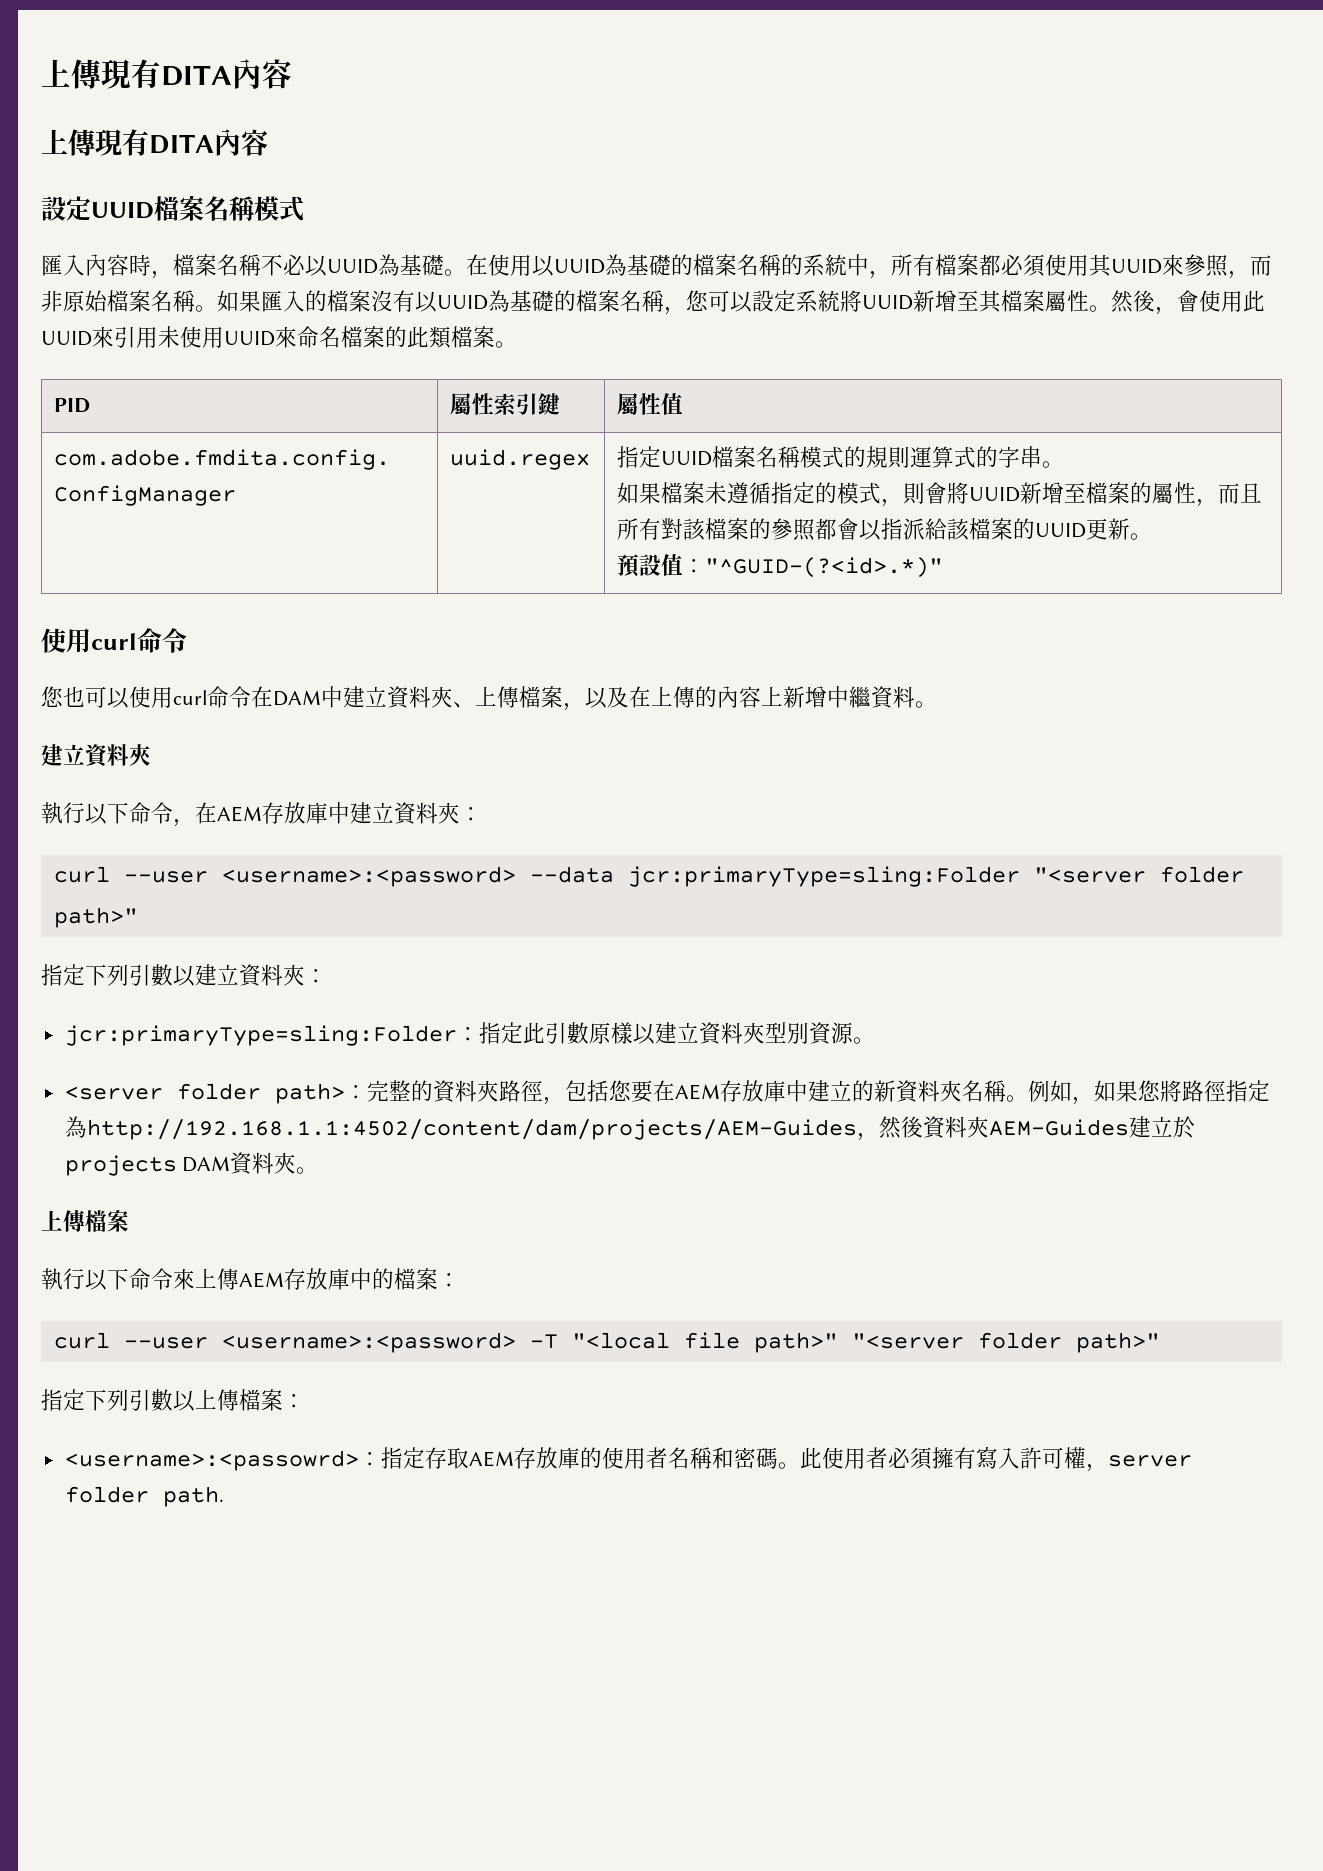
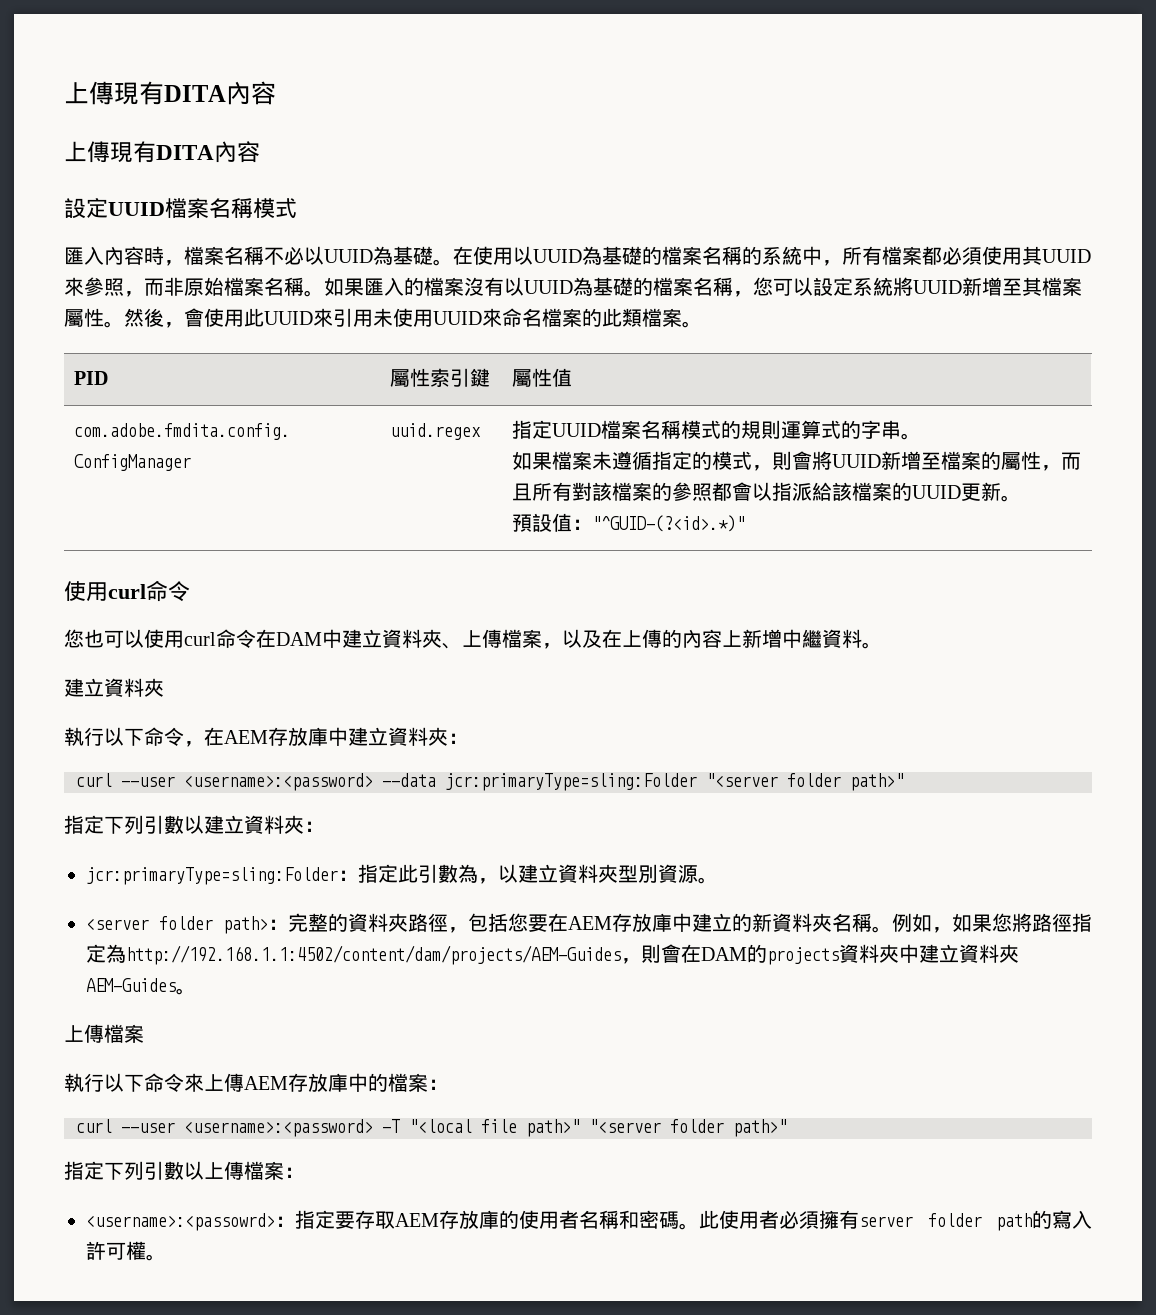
- jcr:primaryType=sling:Folder：指定此引數原樣以建立資料夾型別資源。
+ jcr:primaryType=sling:Folder：指定此引數為，以建立資料夾型別資源。
- 例如，如果您將路徑指定為http://192.168.1.1:4502/content/dam/projects/AEM-Guides，然後資料夾AEM-Guides建立於projects DAM資料夾。
+ 例如，如果您將路徑指定為http://192.168.1.1:4502/content/dam/projects/AEM-Guides，則會在DAM的projects資料夾中建立資料夾AEM-Guides。
- <username>:<passowrd>：指定存取AEM存放庫的使用者名稱和密碼。
+ <username>:<passowrd>：指定要存取AEM存放庫的使用者名稱和密碼。
- 此使用者必須擁有寫入許可權，server folder path.
+ 此使用者必須擁有server folder path的寫入許可權。

